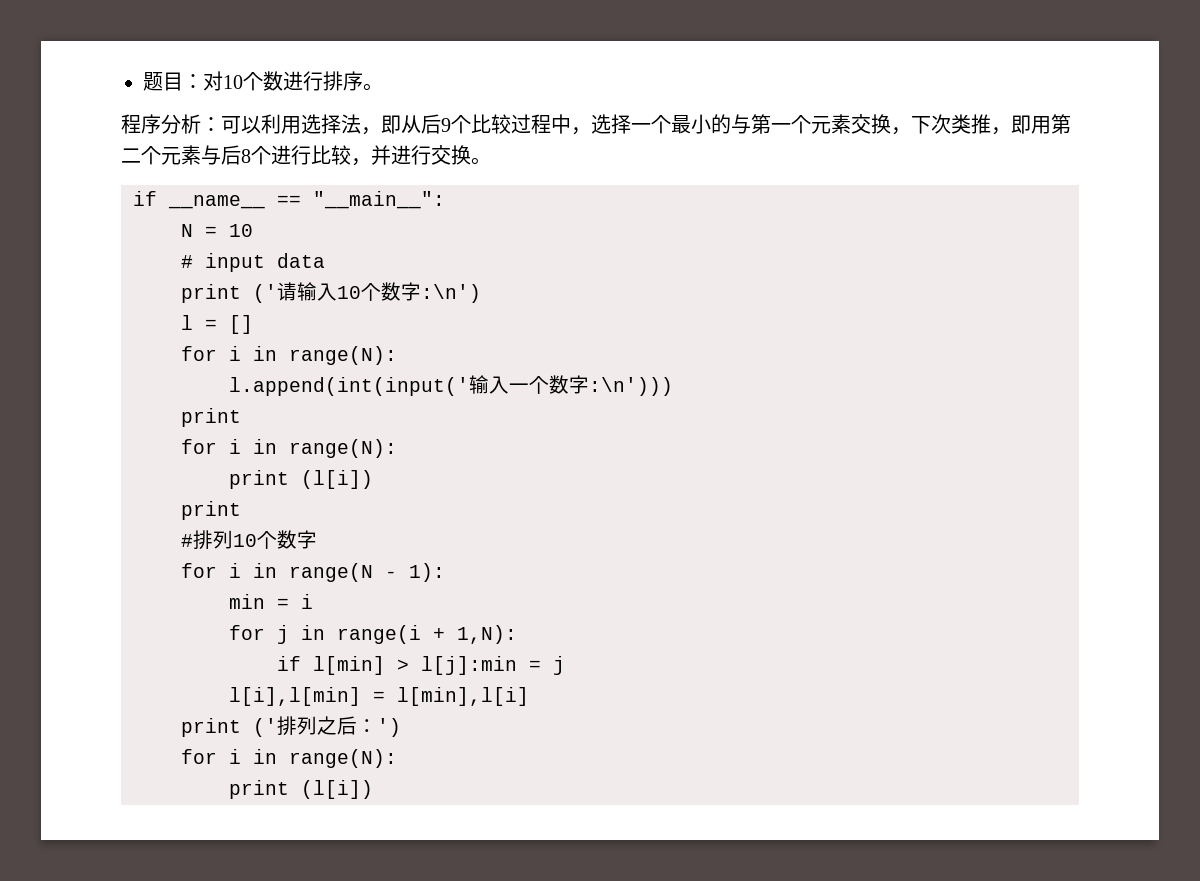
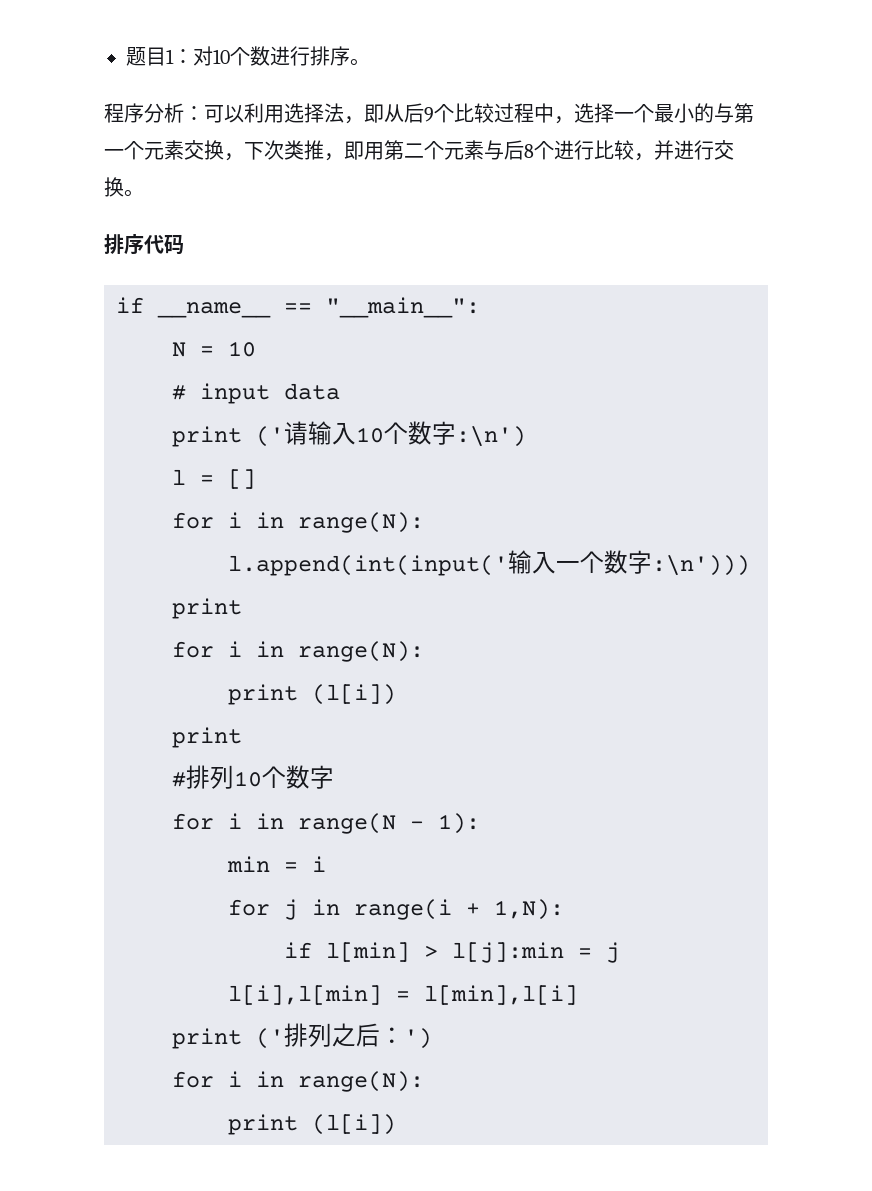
- 题目：对10个数进行排序。
+ 题目1：对10个数进行排序。
+ 排序代码

